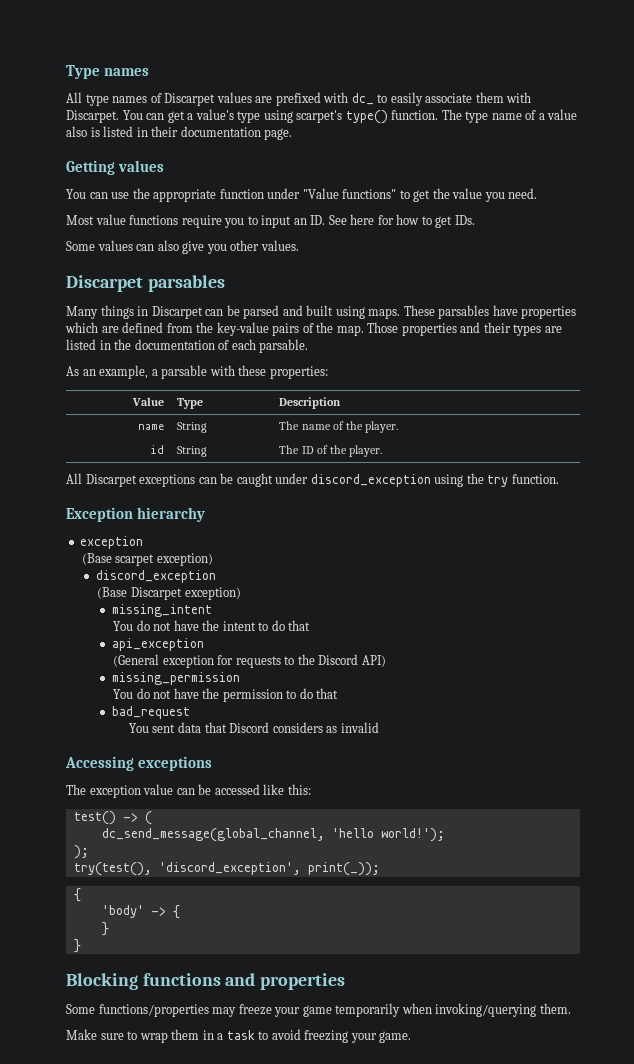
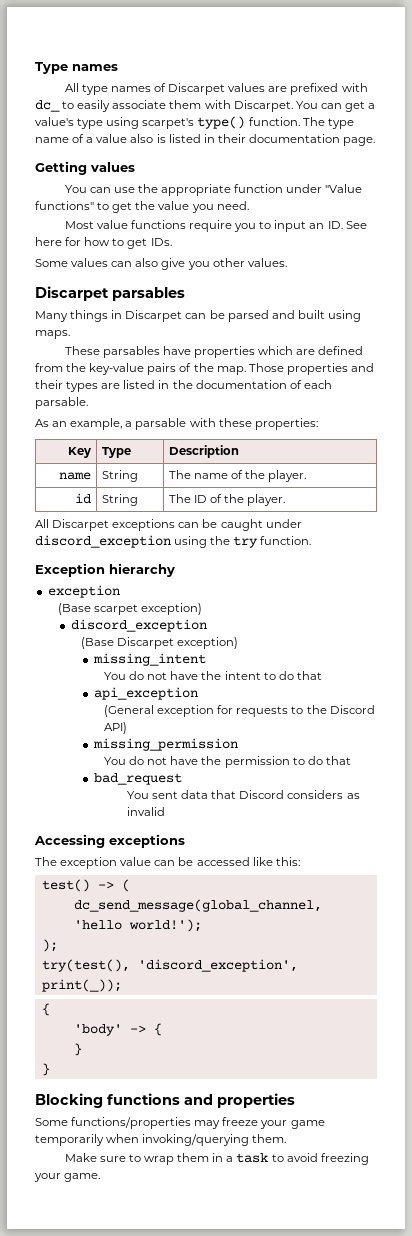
- Many things in Discarpet can be parsed and built using maps. These parsables have properties which are defined from the key-value pairs of the map.
+ Many things in Discarpet can be parsed and built using maps.
+ These parsables have properties which are defined from the key-value pairs of the map.
- Value | Type | Description
+ Key | Type | Description

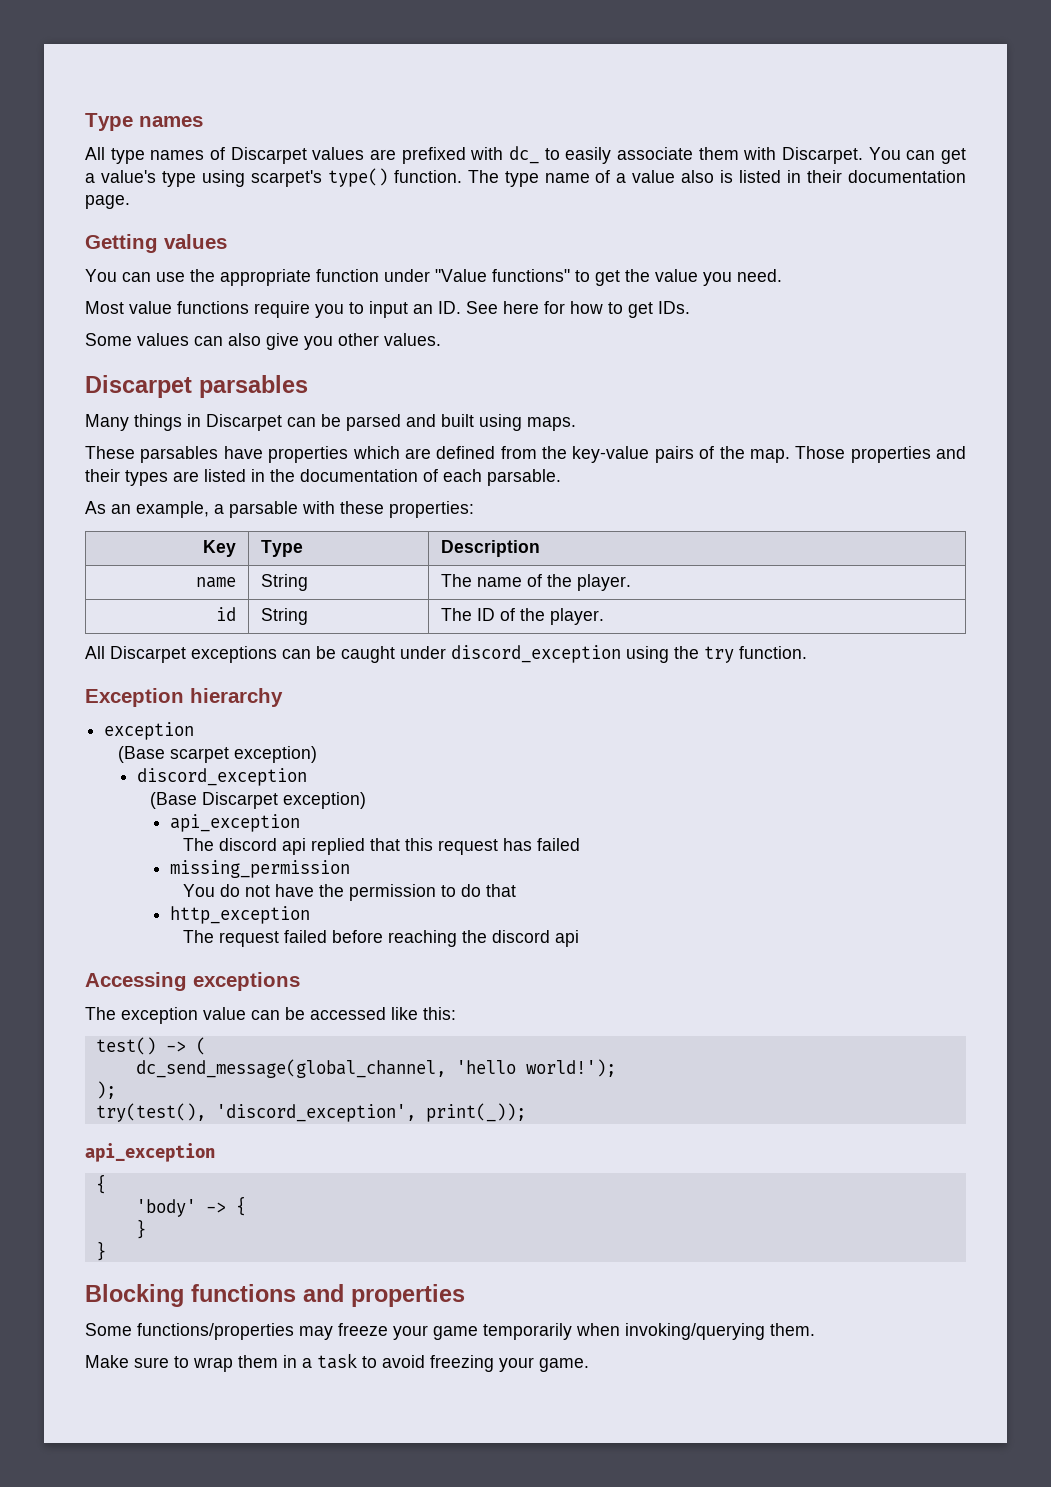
  (Base Discarpet exception)
- missing_intent
- You do not have the intent to do that
  api_exception
- (General exception for requests to the Discord API)
+ The discord api replied that this request has failed
- bad_request
- You sent data that Discord considers as invalid
+ http_exception
+ The request failed before reaching the discord api
  try(test(), 'discord_exception', print(_));
+ api_exception

